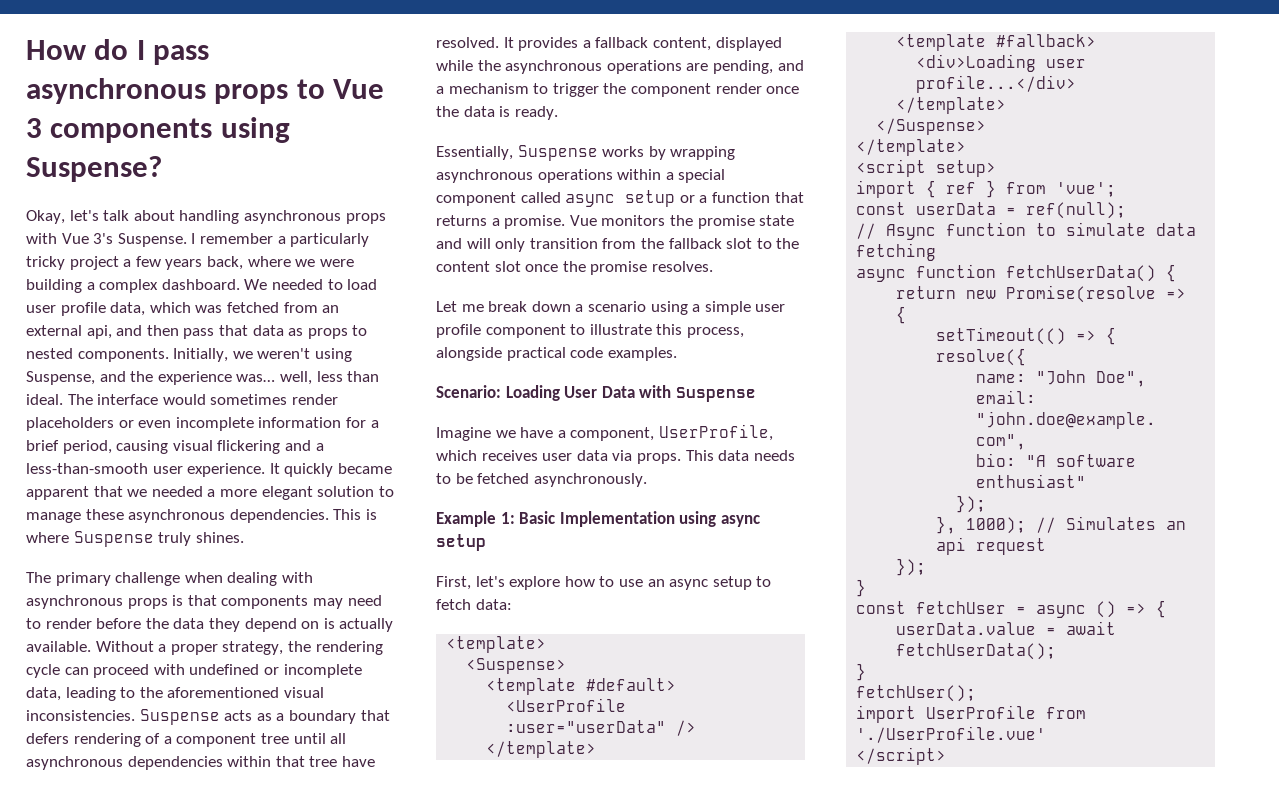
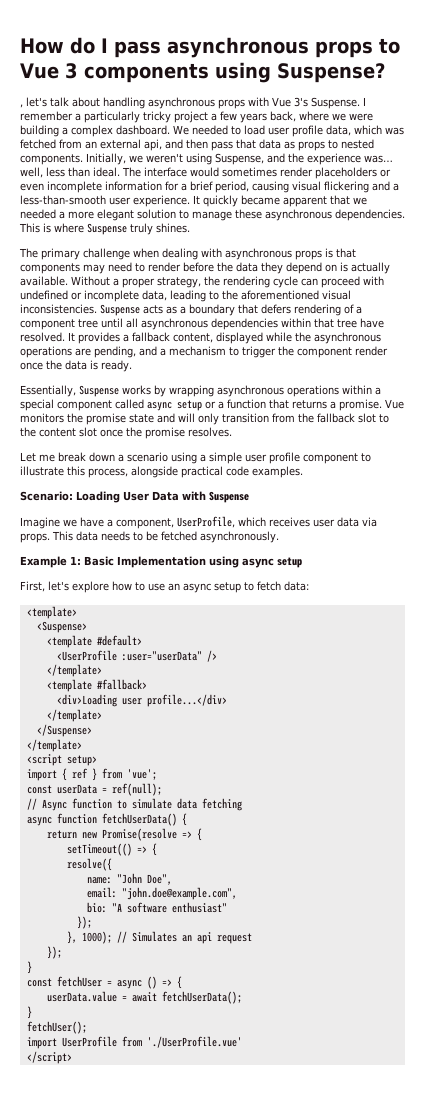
- Okay, let's talk about handling asynchronous props with Vue 3's Suspense.
+ , let's talk about handling asynchronous props with Vue 3's Suspense.

